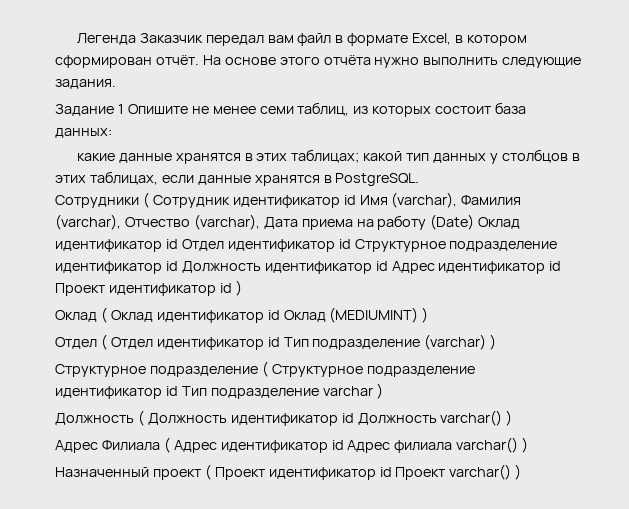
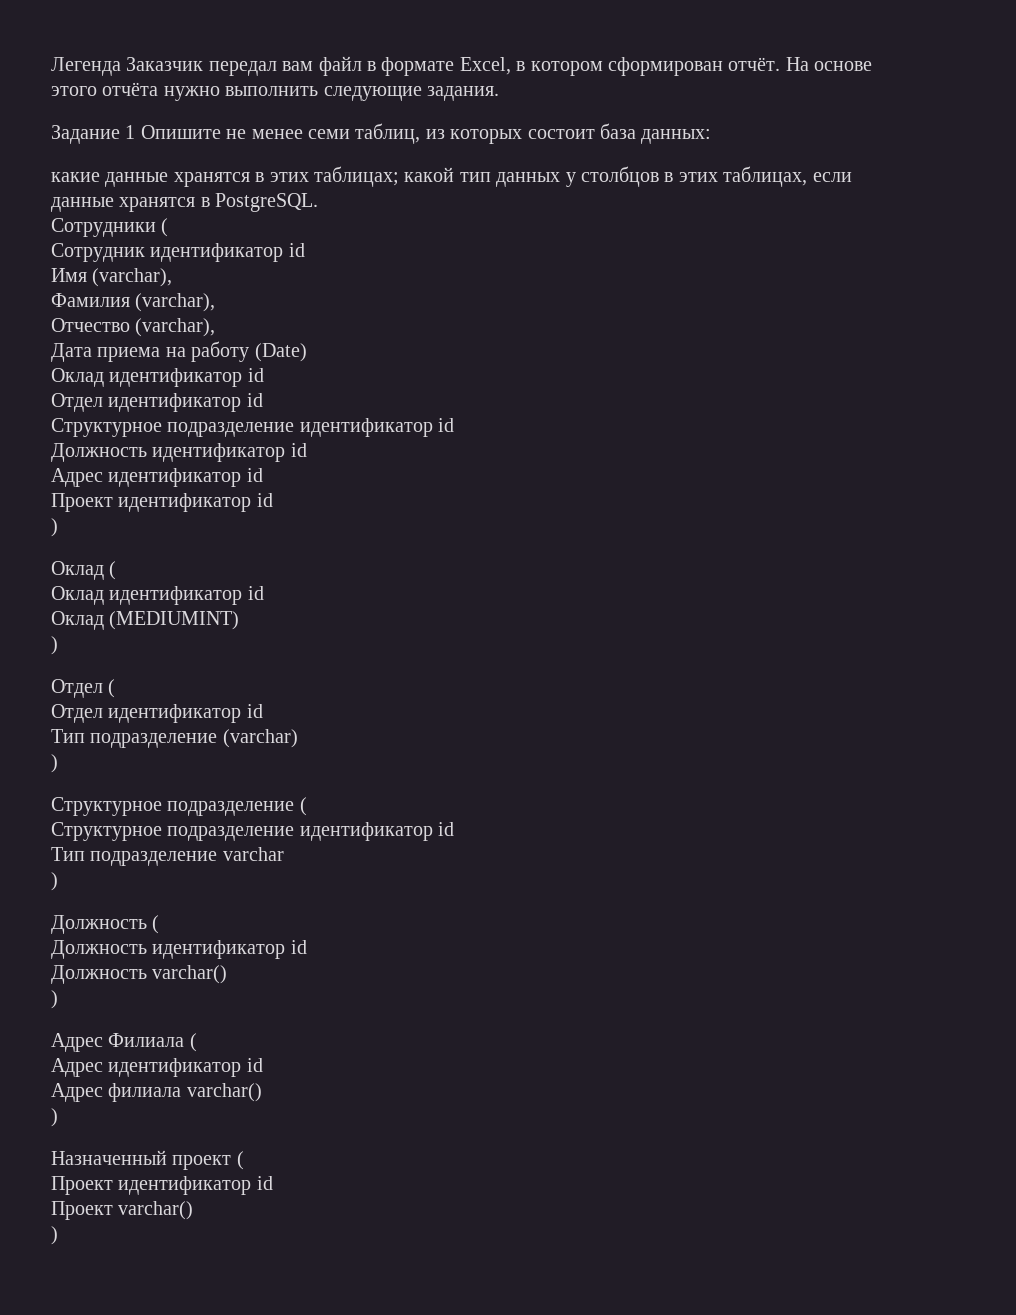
- Сотрудники ( Сотрудник идентификатор id Имя (varchar), Фамилия (varchar), Отчество (varchar), Дата приема на работу (Date) Оклад идентификатор id Отдел идентификатор id Структурное подразделение идентификатор id Должность идентификатор id Адрес идентификатор id Проект идентификатор id )
+ Сотрудники (
+ Сотрудник идентификатор id
+ Имя (varchar),
+ Фамилия (varchar),
+ Отчество (varchar),
+ Дата приема на работу (Date)
+ Оклад идентификатор id
+ Отдел идентификатор id
+ Структурное подразделение идентификатор id
+ Должность идентификатор id
+ Адрес идентификатор id
+ Проект идентификатор id
+ )
- Оклад ( Оклад идентификатор id Оклад (MEDIUMINT) )
+ Оклад (
+ Оклад идентификатор id
+ Оклад (MEDIUMINT)
+ )
- Отдел ( Отдел идентификатор id Тип подразделение (varchar) )
+ Отдел (
+ Отдел идентификатор id
+ Тип подразделение (varchar)
+ )
- Структурное подразделение ( Структурное подразделение идентификатор id Тип подразделение varchar )
+ Структурное подразделение (
+ Структурное подразделение идентификатор id
+ Тип подразделение varchar
+ )
- Должность ( Должность идентификатор id Должность varchar() )
+ Должность (
+ Должность идентификатор id
+ Должность varchar()
+ )
- Адрес Филиала ( Адрес идентификатор id Адрес филиала varchar() )
+ Адрес Филиала (
+ Адрес идентификатор id
+ Адрес филиала varchar()
+ )
- Назначенный проект ( Проект идентификатор id Проект varchar() )
+ Назначенный проект (
+ Проект идентификатор id
+ Проект varchar()
+ )

